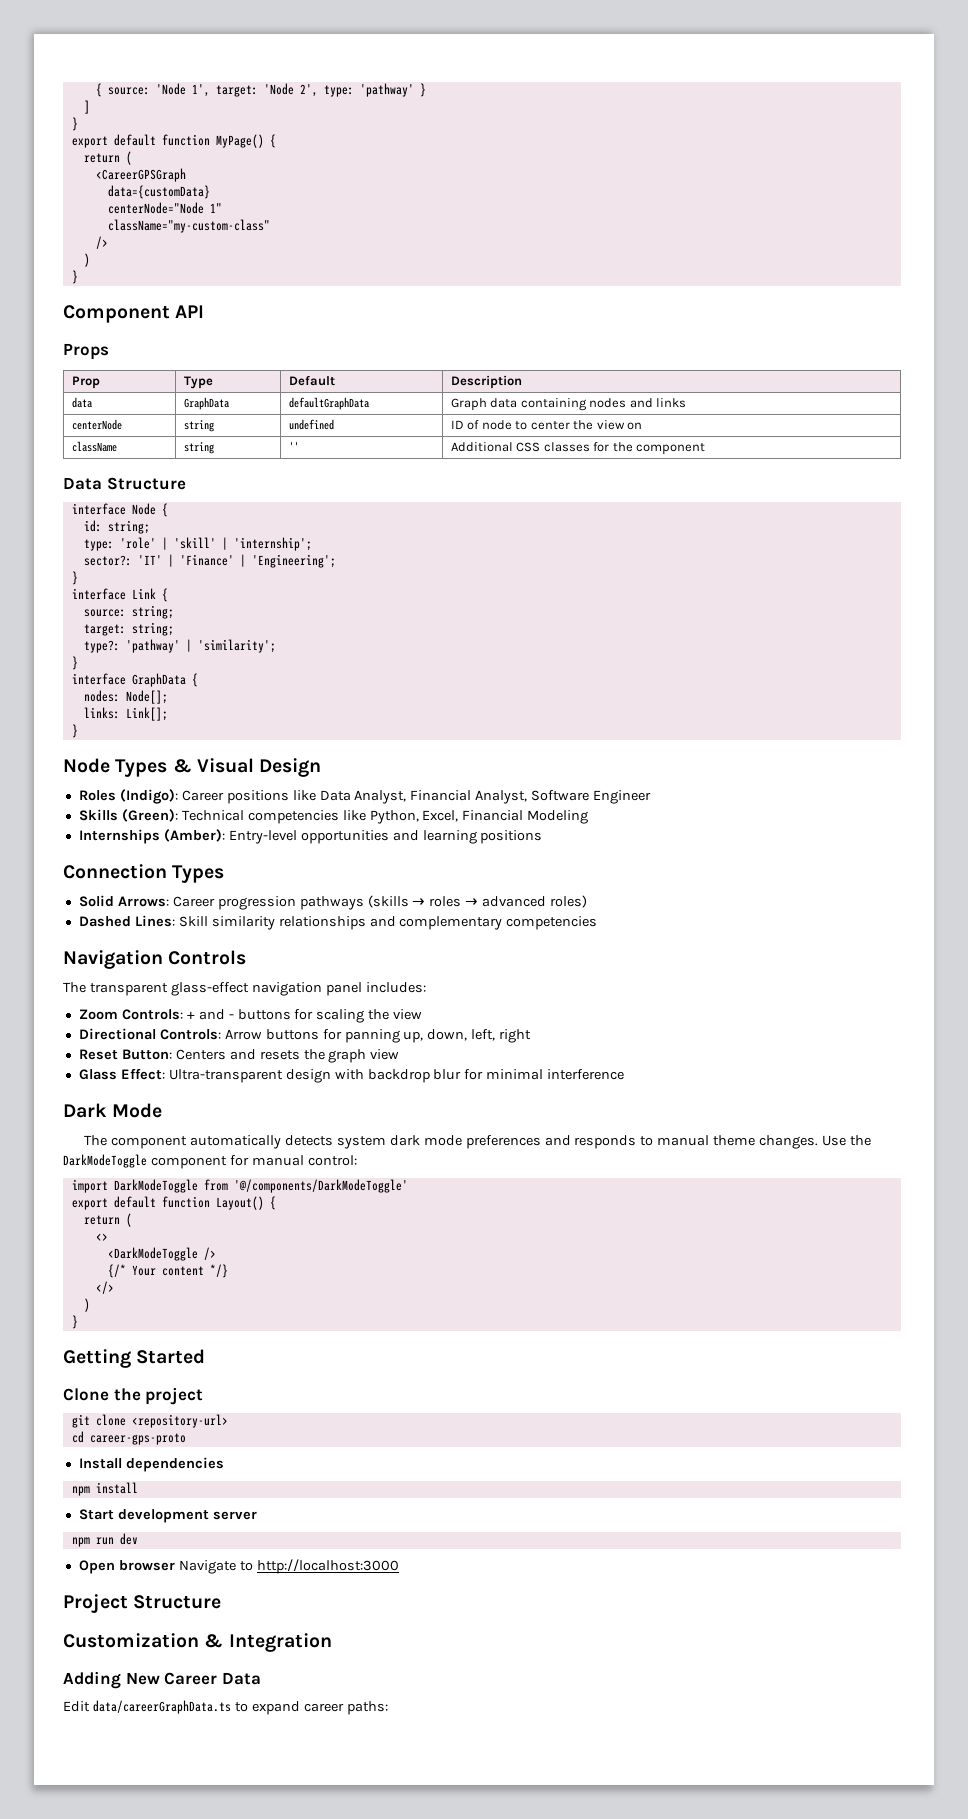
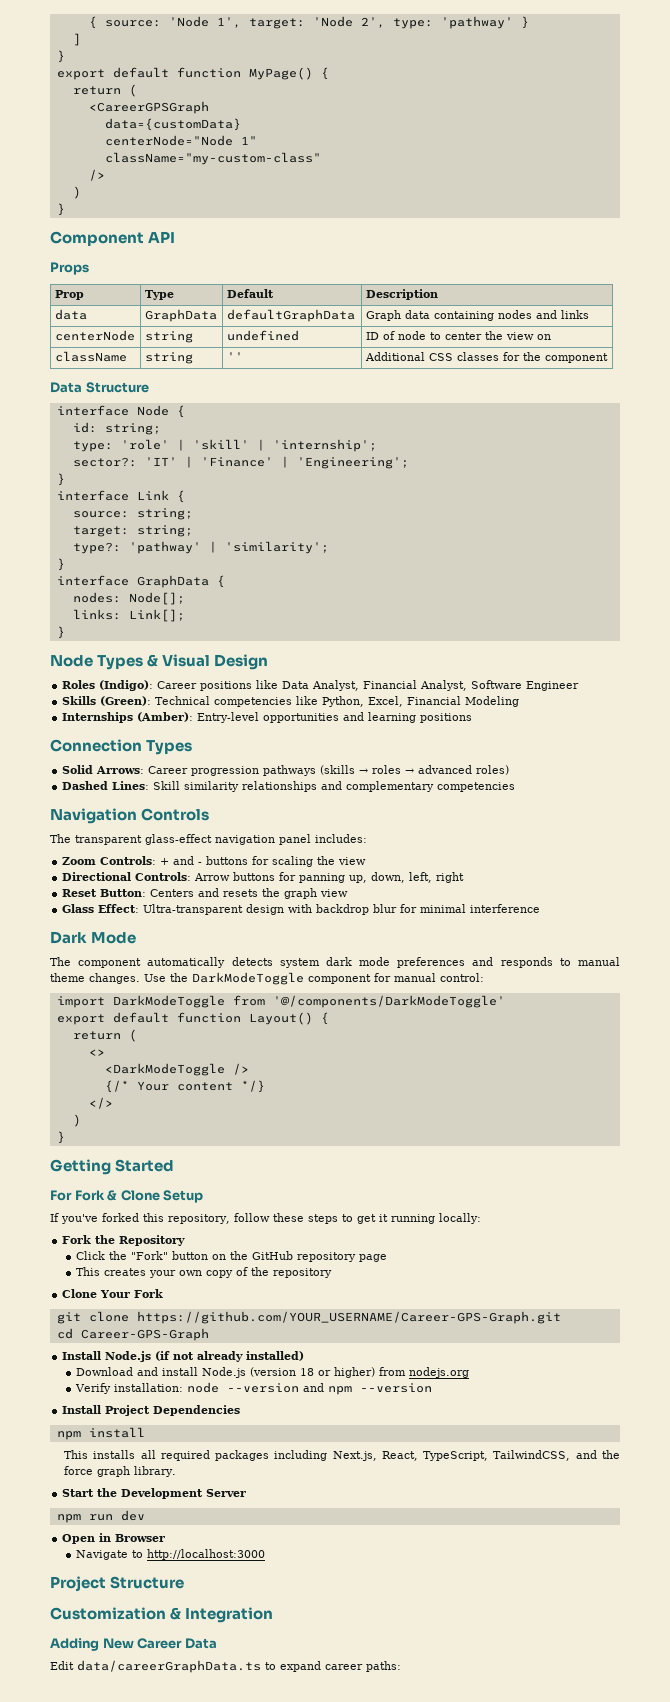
- Clone the project
+ For Fork & Clone Setup
+ If you've forked this repository, follow these steps to get it running locally:
+ Fork the Repository
+ Click the "Fork" button on the GitHub repository page
+ This creates your own copy of the repository
+ Clone Your Fork
- git clone <repository-url>
+ git clone https://github.com/YOUR_USERNAME/Career-GPS-Graph.git
- cd career-gps-proto
- Install dependencies
+ cd Career-GPS-Graph
+ Install Node.js (if not already installed)
+ Download and install Node.js (version 18 or higher) from nodejs.org
+ Verify installation: node --version and npm --version
+ Install Project Dependencies
  npm install
- Start development server
+ This installs all required packages including Next.js, React, TypeScript, TailwindCSS, and the force graph library.
+ Start the Development Server
- Open browser Navigate to http://localhost:3000
+ Open in Browser
+ Navigate to http://localhost:3000

